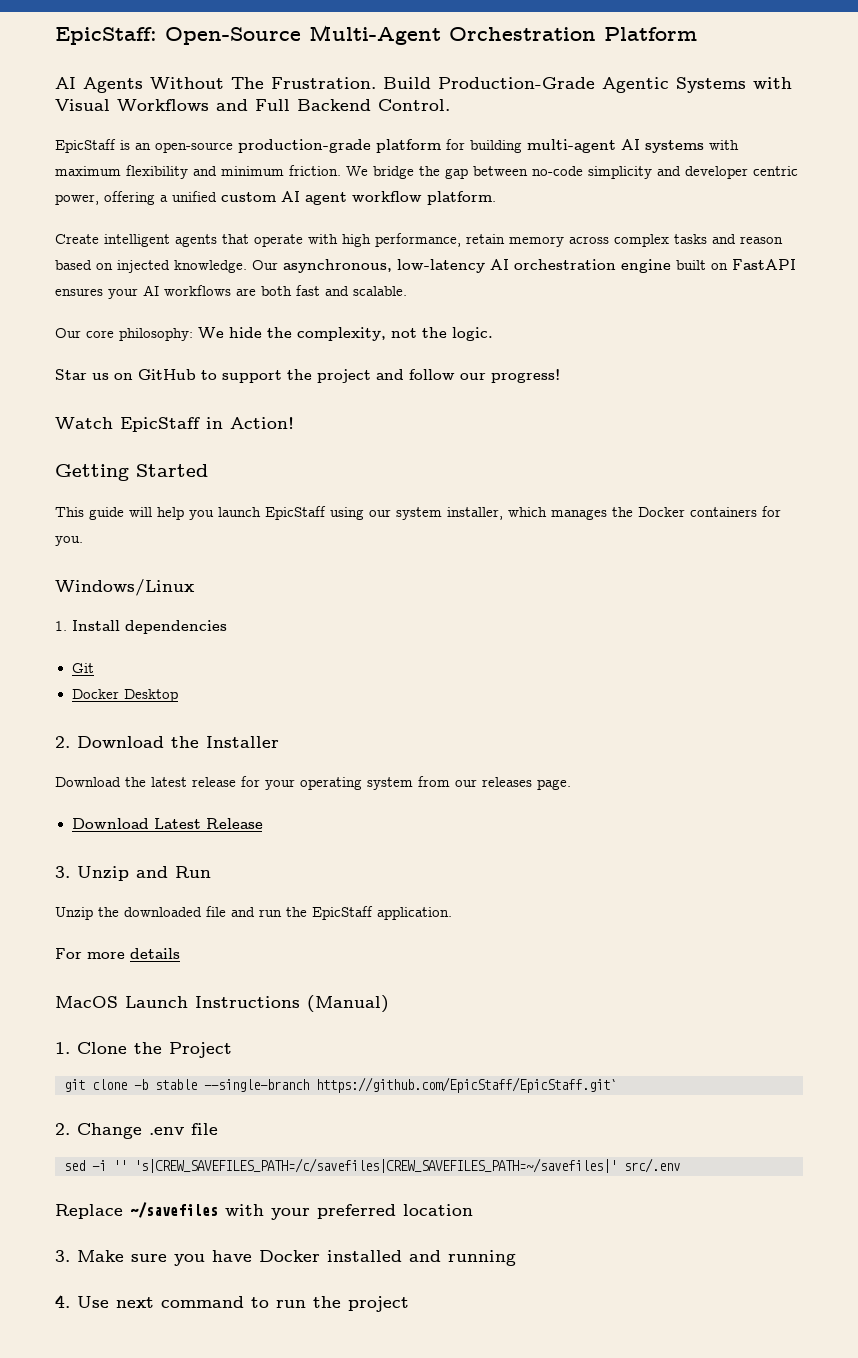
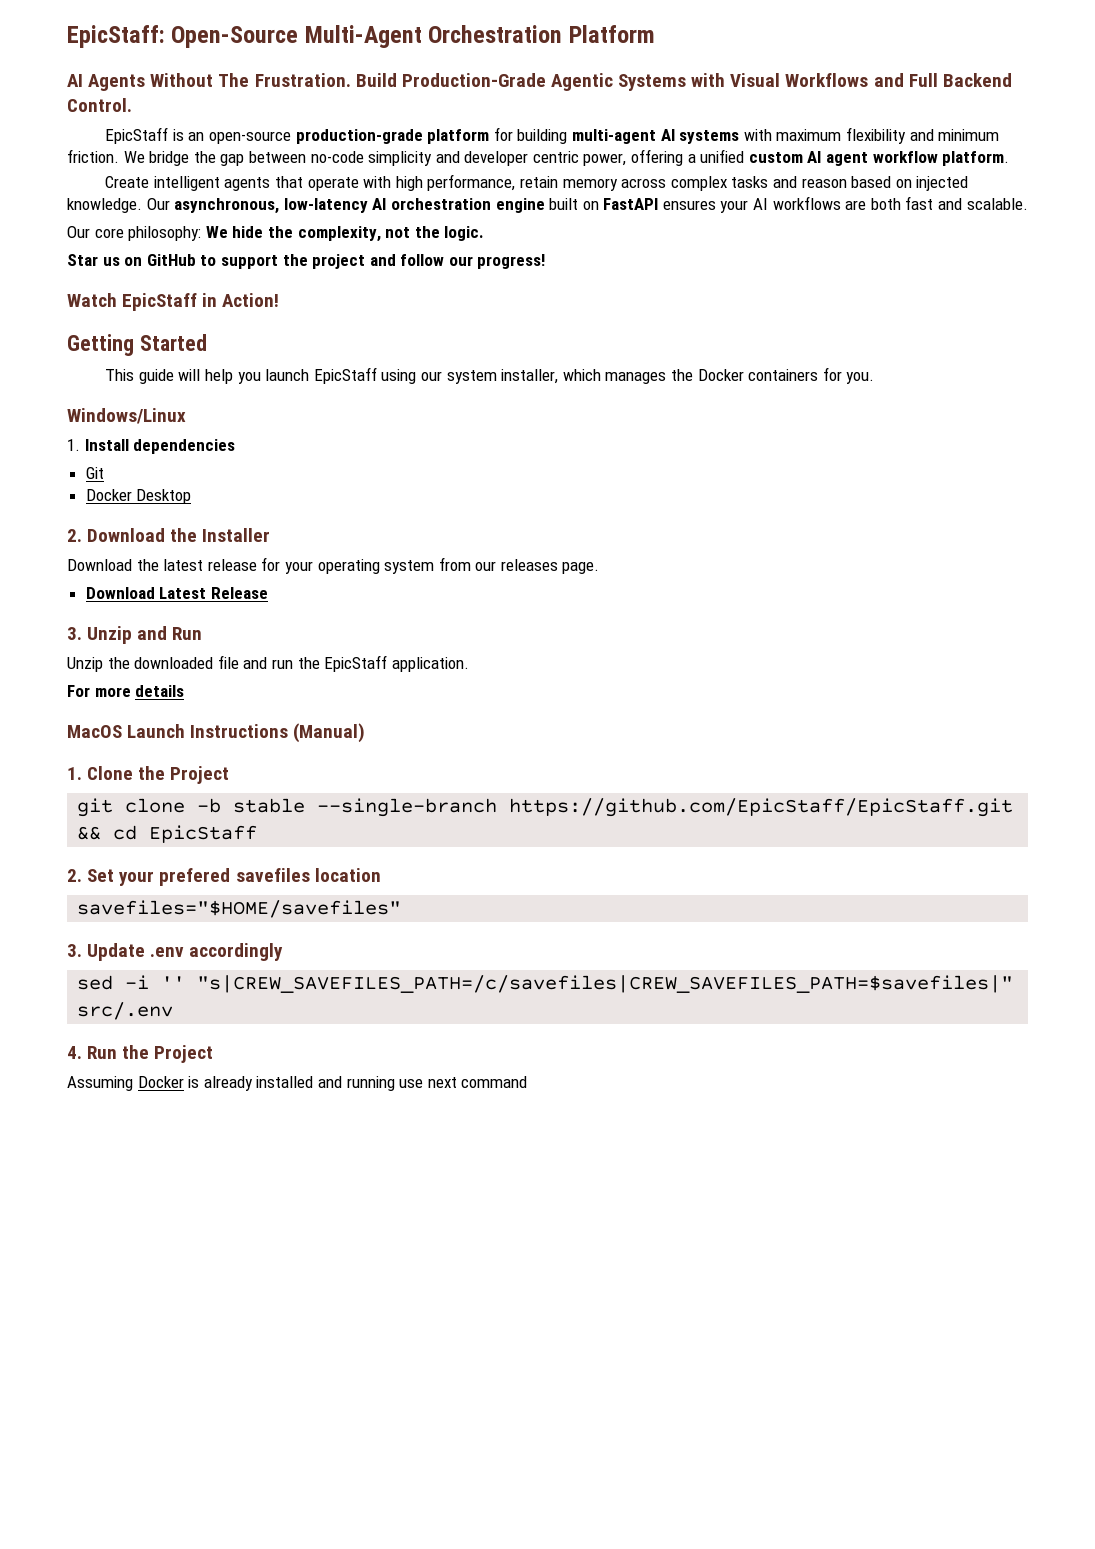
- git clone -b stable --single-branch https://github.com/EpicStaff/EpicStaff.git`
- 2. Change .env file
+ git clone -b stable --single-branch https://github.com/EpicStaff/EpicStaff.git && cd EpicStaff
+ 2. Set your prefered savefiles location
+ savefiles="$HOME/savefiles"
+ 3. Update .env accordingly
- sed -i '' 's|CREW_SAVEFILES_PATH=/c/savefiles|CREW_SAVEFILES_PATH=~/savefiles|' src/.env
+ sed -i '' "s|CREW_SAVEFILES_PATH=/c/savefiles|CREW_SAVEFILES_PATH=$savefiles|" src/.env
- Replace ~/savefiles with your preferred location
- 3. Make sure you have Docker installed and running
- 4. Use next command to run the project
+ 4. Run the Project
+ Assuming Docker is already installed and running use next command

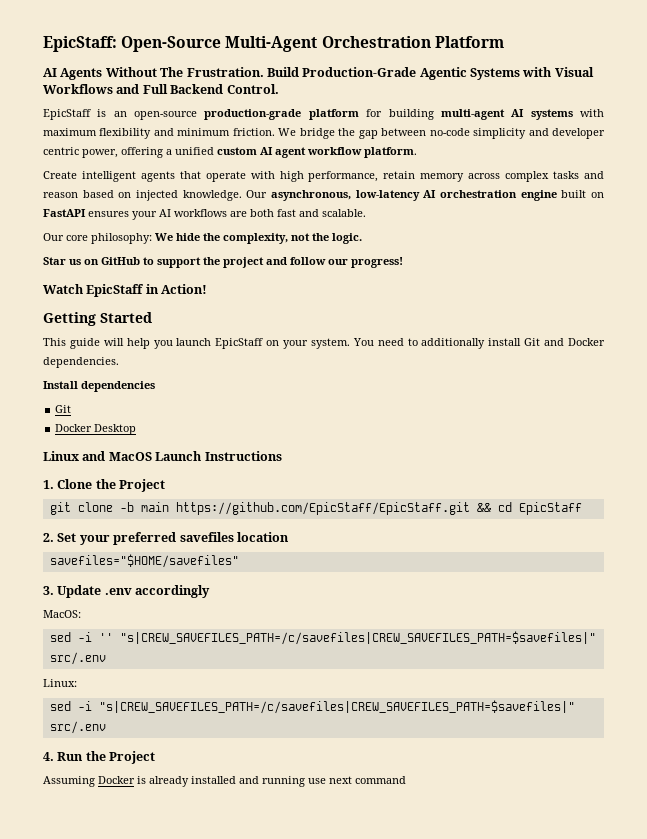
- This guide will help you launch EpicStaff using our system installer, which manages the Docker containers for you.
- Windows/Linux
- 1. Install dependencies
+ This guide will help you launch EpicStaff on your system. You need to additionally install Git and Docker dependencies.
+ Install dependencies
- 2. Download the Installer
- Download the latest release for your operating system from our releases page.
- Download Latest Release
- 3. Unzip and Run
- Unzip the downloaded file and run the EpicStaff application.
- For more details
- MacOS Launch Instructions (Manual)
+ Linux and MacOS Launch Instructions
- git clone -b stable --single-branch https://github.com/EpicStaff/EpicStaff.git && cd EpicStaff
+ git clone -b main https://github.com/EpicStaff/EpicStaff.git && cd EpicStaff
- 2. Set your prefered savefiles location
+ 2. Set your preferred savefiles location
+ MacOS:
+ Linux:
+ sed -i "s|CREW_SAVEFILES_PATH=/c/savefiles|CREW_SAVEFILES_PATH=$savefiles|" src/.env

